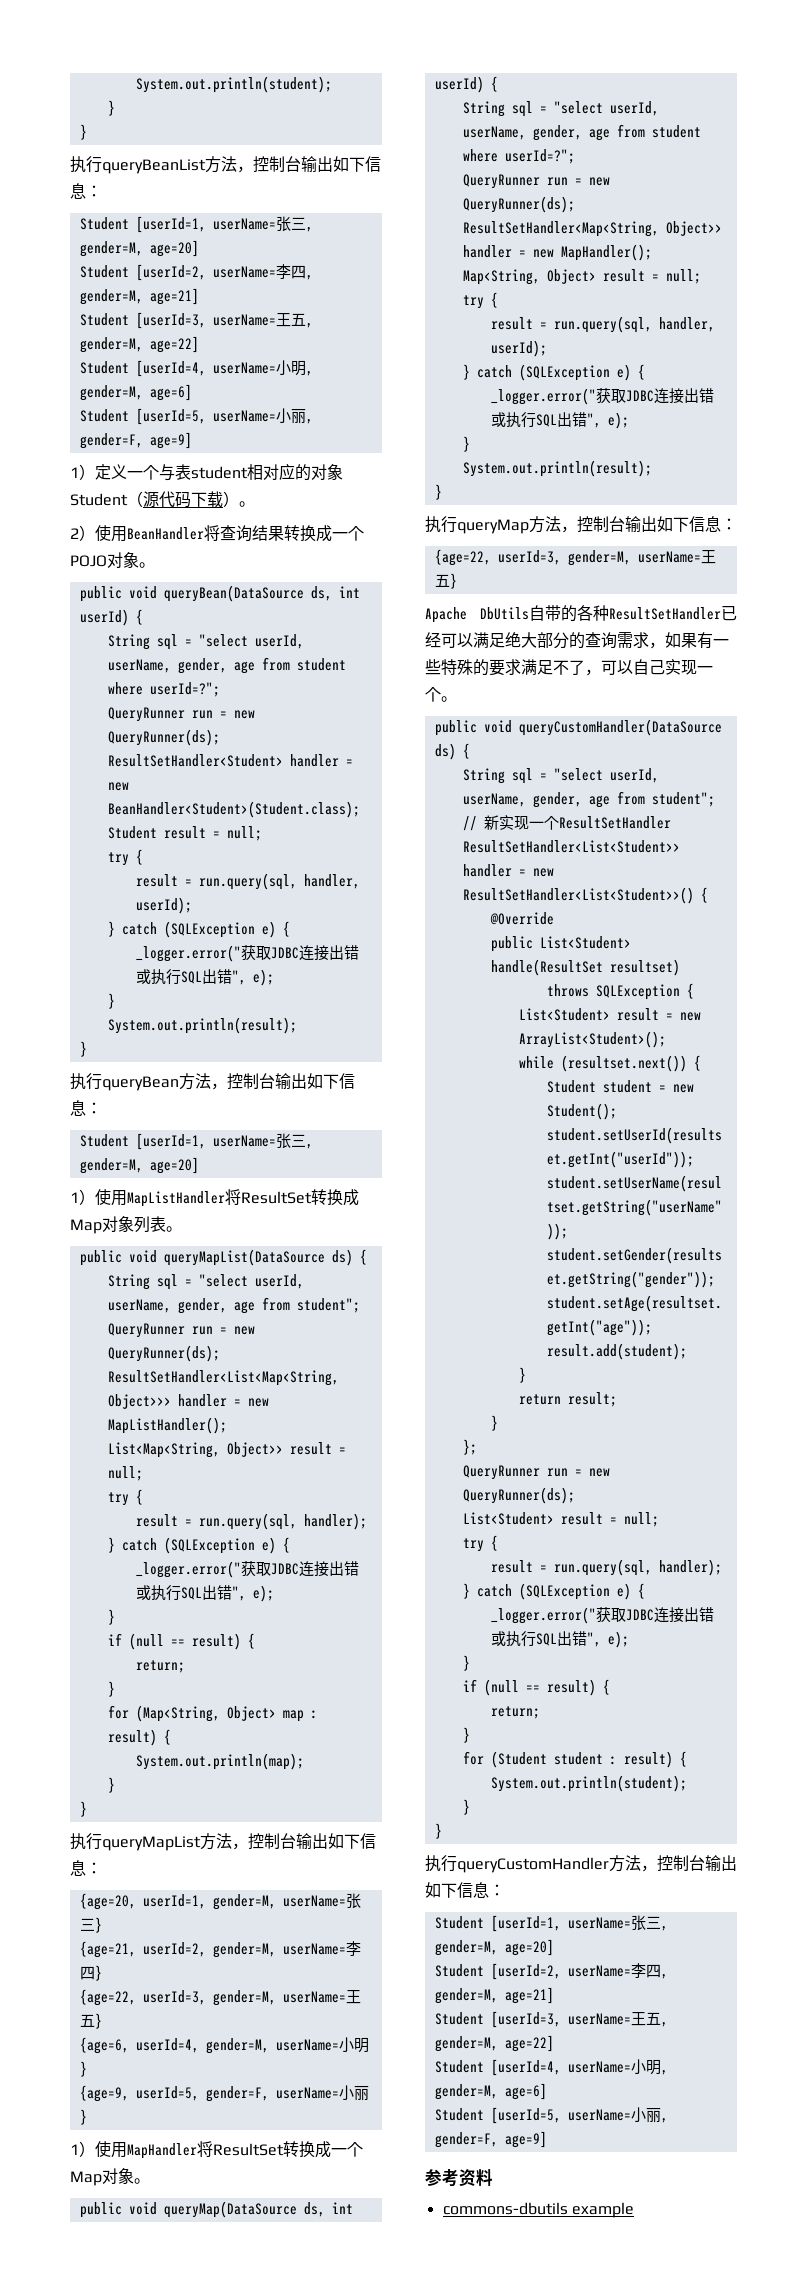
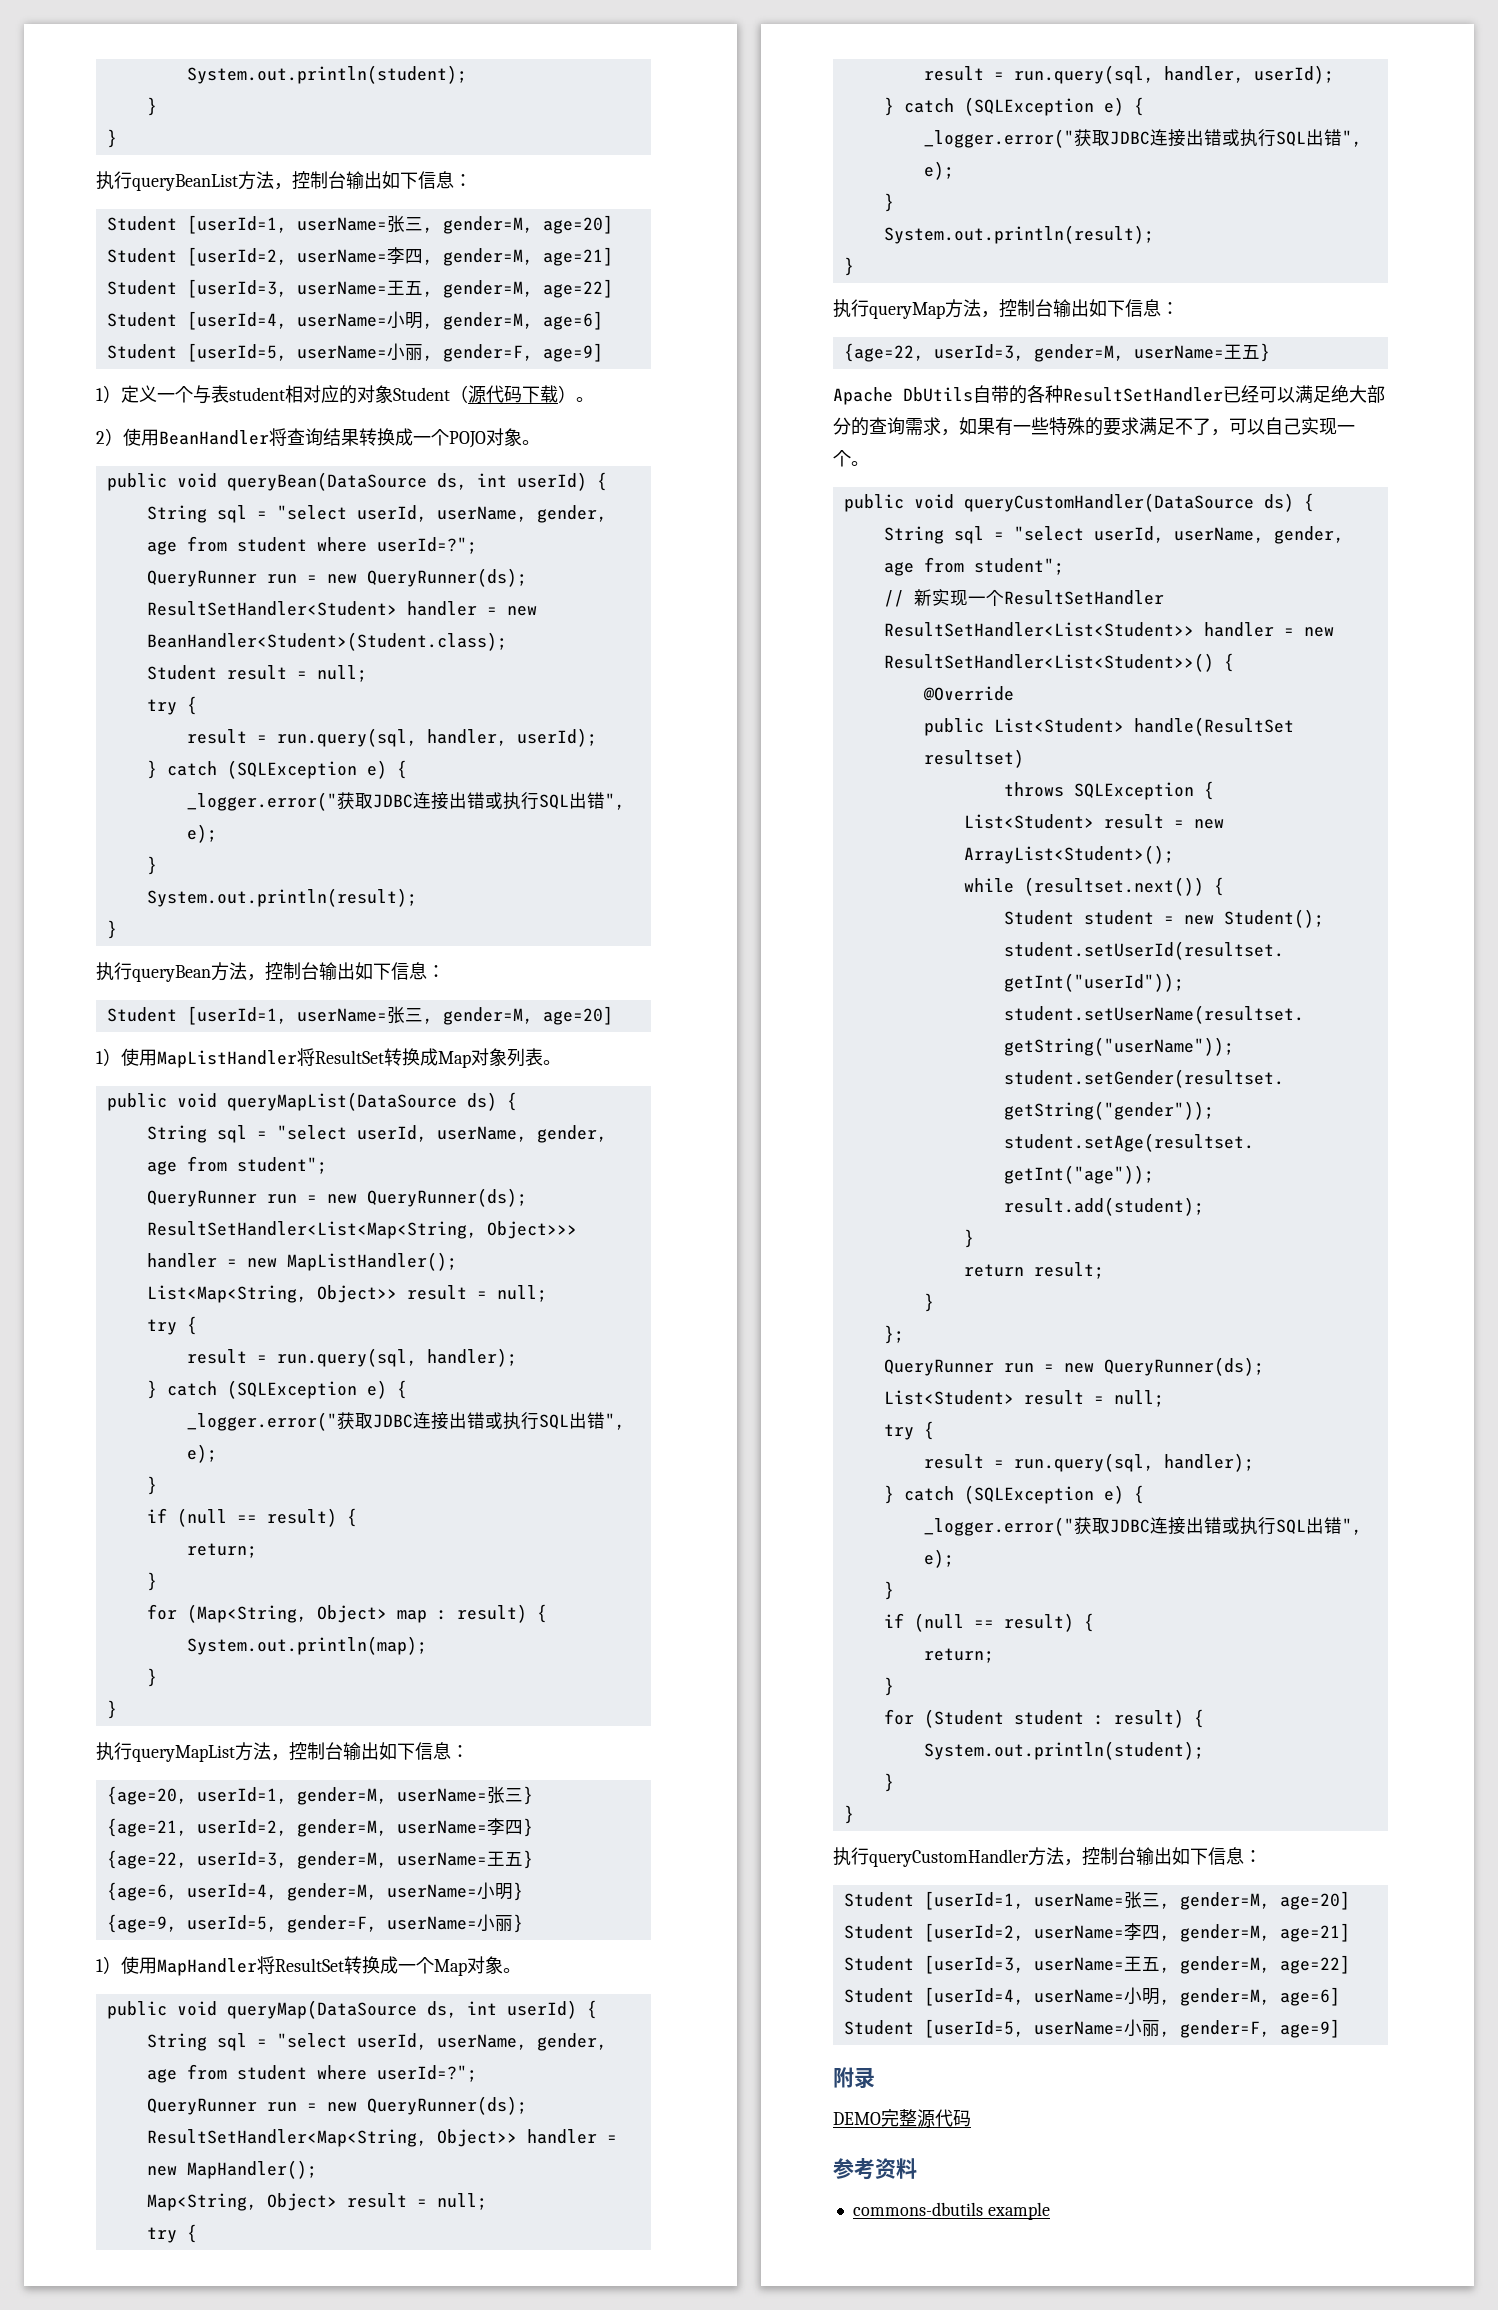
+ 附录
+ DEMO完整源代码

